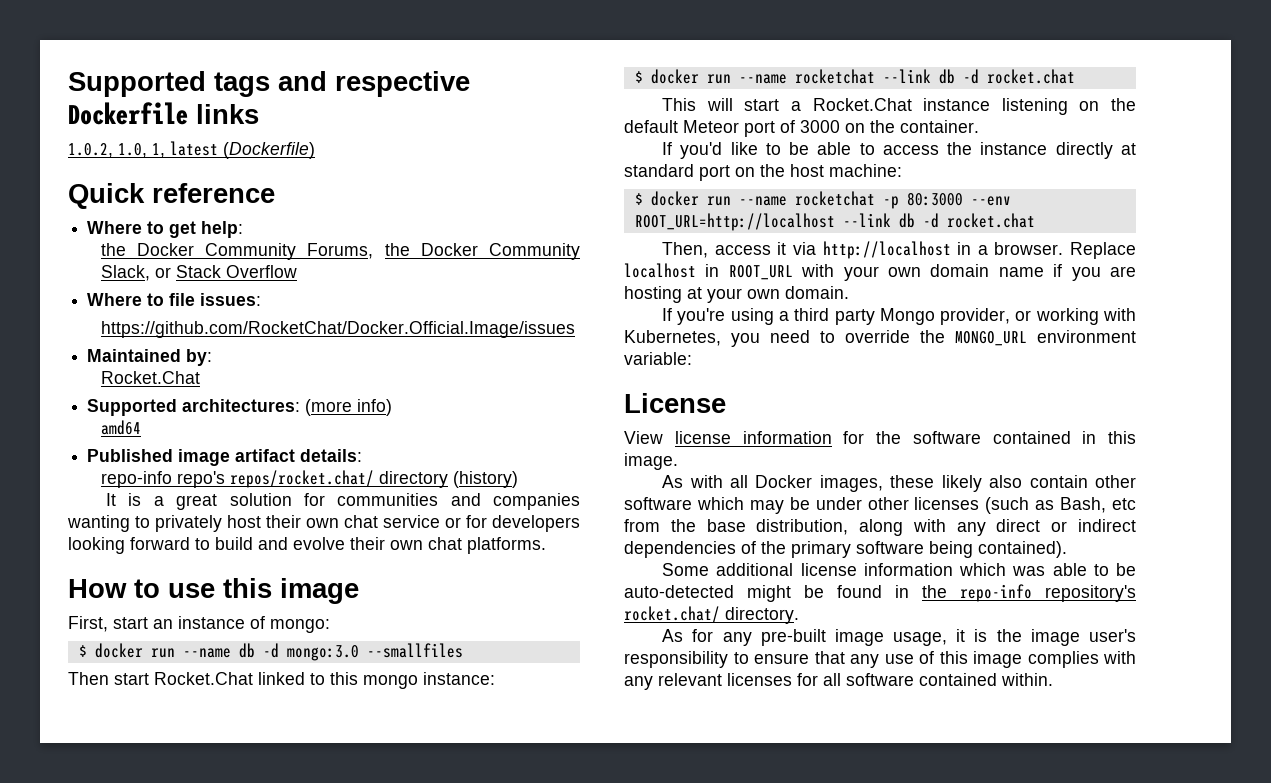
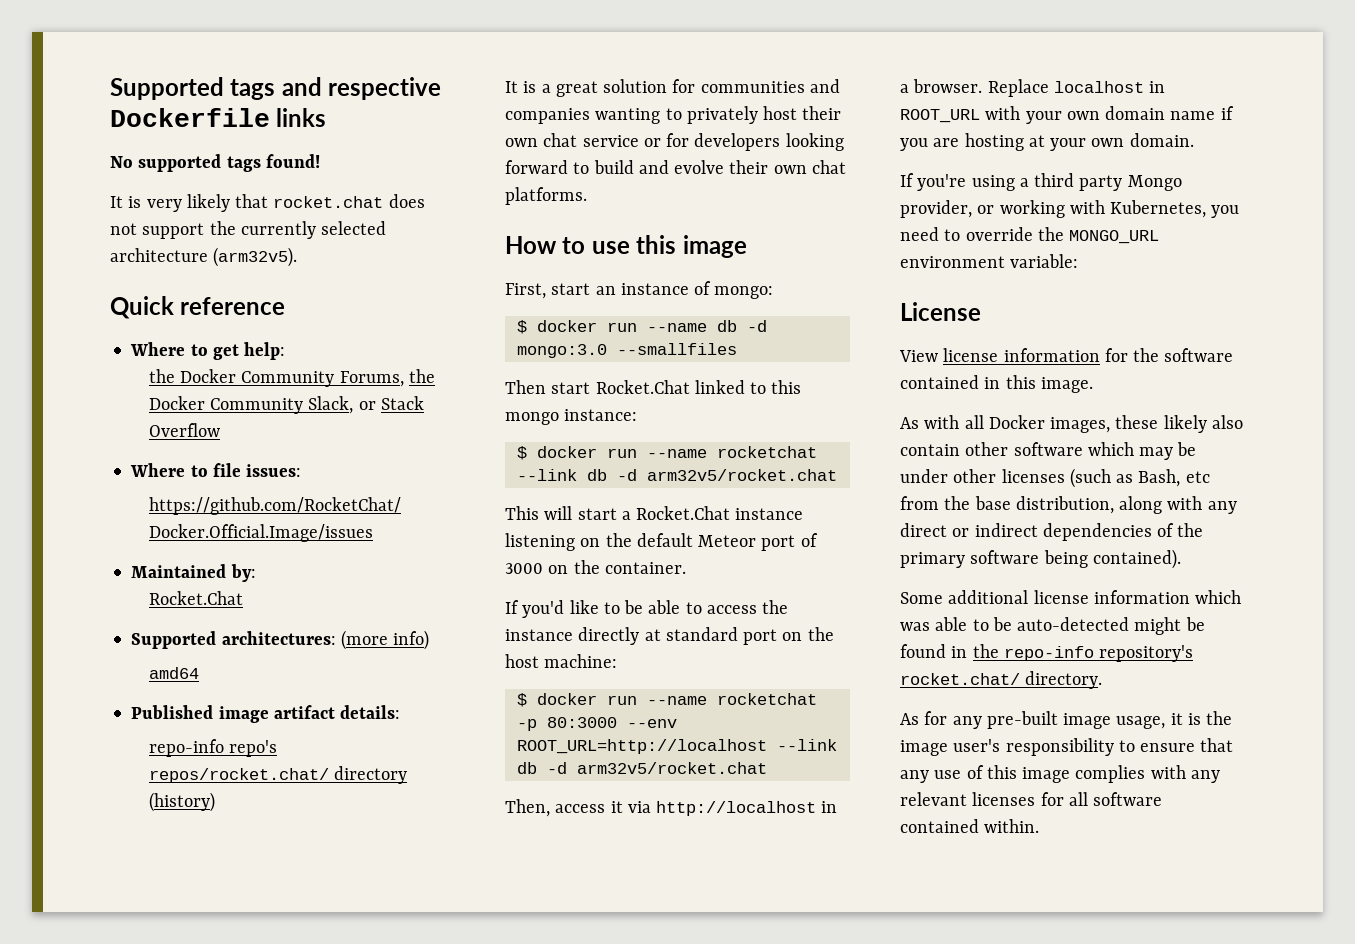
- 1.0.2, 1.0, 1, latest (Dockerfile)
+ No supported tags found!
+ It is very likely that rocket.chat does not support the currently selected architecture (arm32v5).
- $ docker run --name rocketchat --link db -d rocket.chat
+ $ docker run --name rocketchat --link db -d arm32v5/rocket.chat
- $ docker run --name rocketchat -p 80:3000 --env ROOT_URL=http://localhost --link db -d rocket.chat
+ $ docker run --name rocketchat -p 80:3000 --env ROOT_URL=http://localhost --link db -d arm32v5/rocket.chat

